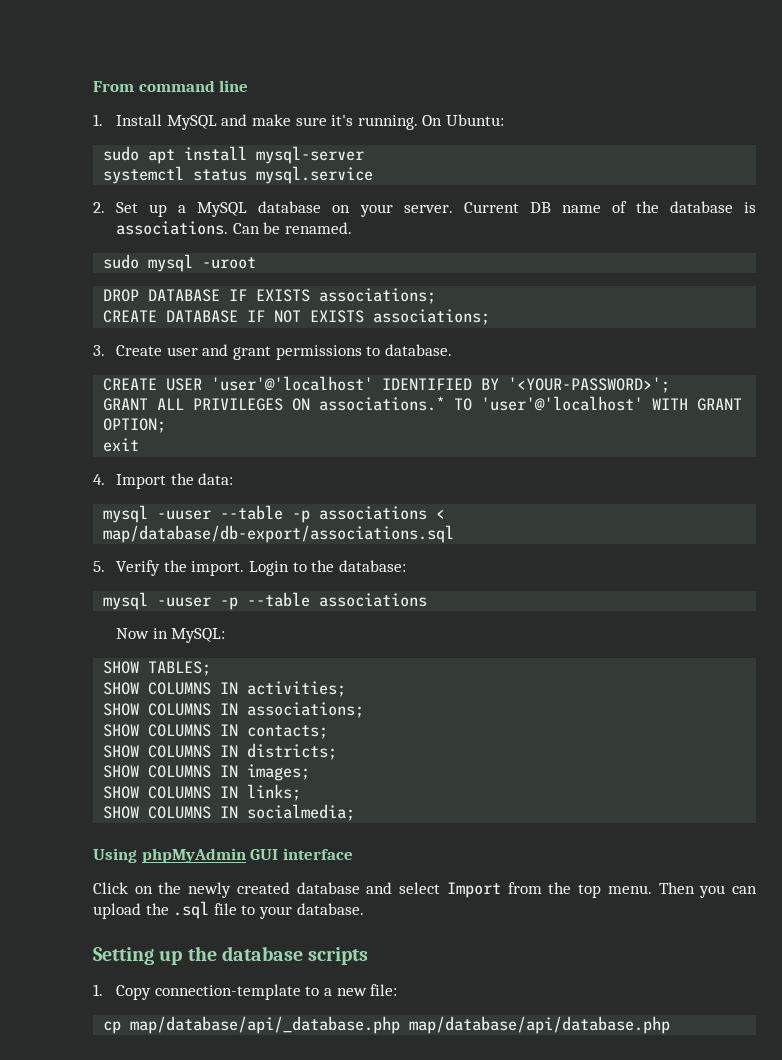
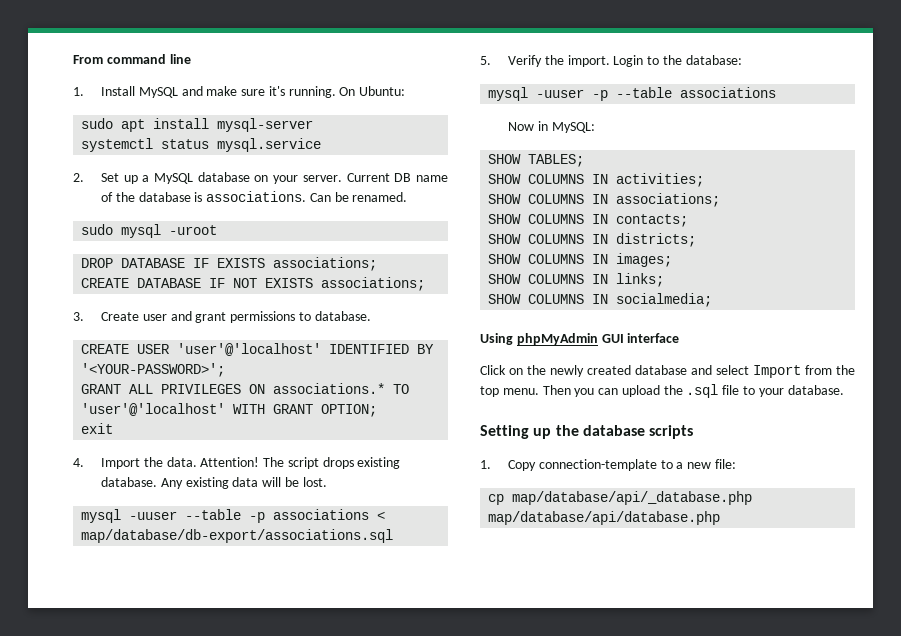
- 4. Import the data:
+ 4. Import the data. Attention! The script drops existing database. Any existing data will be lost.

